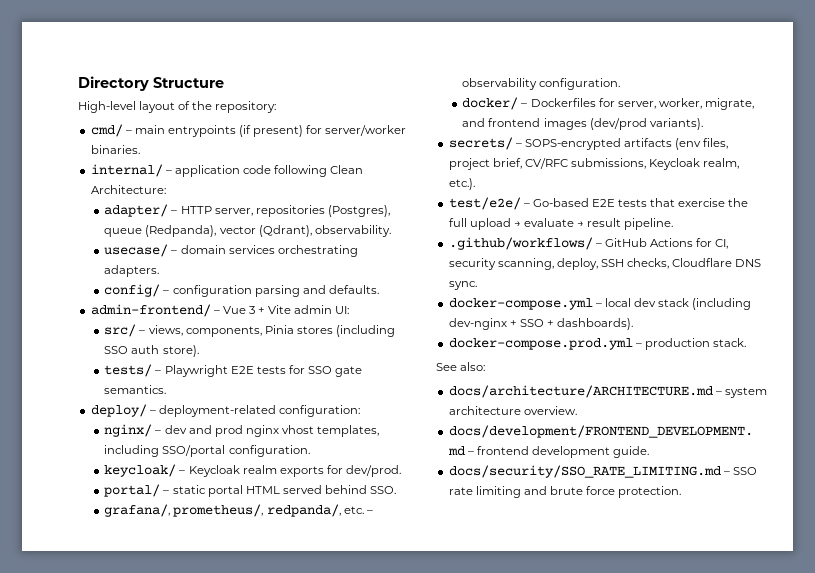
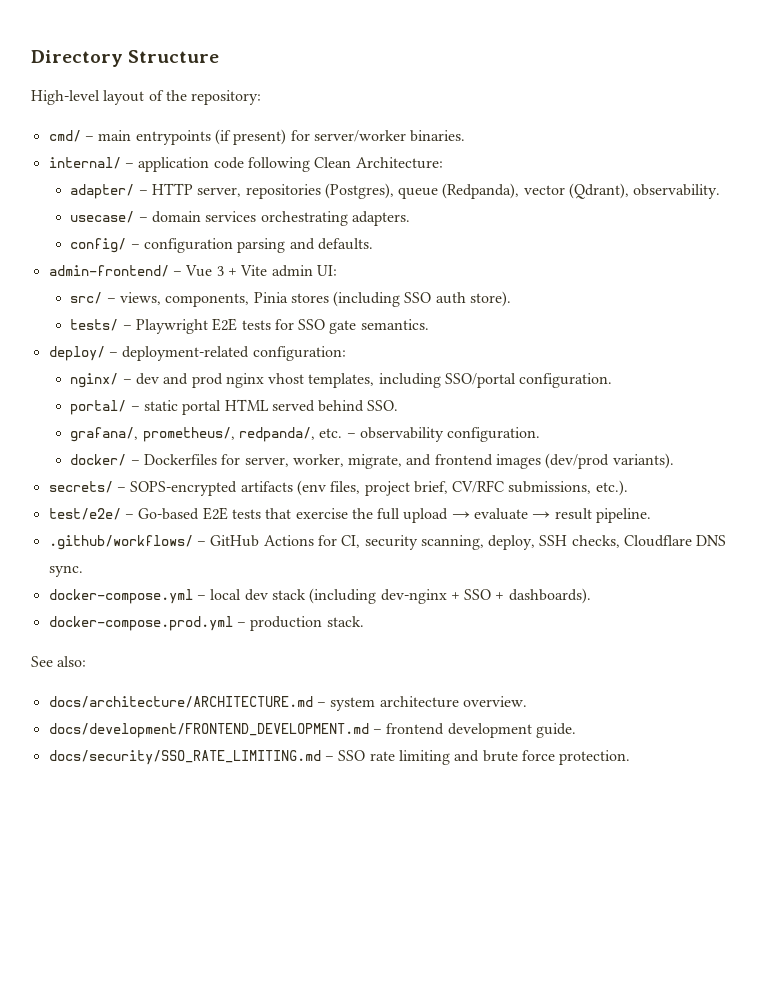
- keycloak/ – Keycloak realm exports for dev/prod.
- secrets/ – SOPS-encrypted artifacts (env files, project brief, CV/RFC submissions, Keycloak realm, etc.).
+ secrets/ – SOPS-encrypted artifacts (env files, project brief, CV/RFC submissions, etc.).

